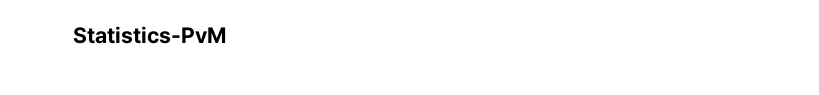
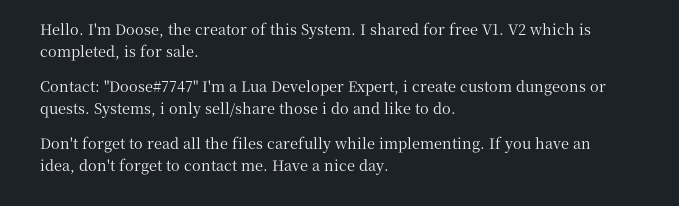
- Statistics-PvM
+ Hello. I'm Doose, the creator of this System. I shared for free V1. V2 which is completed, is for sale.
+ Contact: "Doose#7747" I'm a Lua Developer Expert, i create custom dungeons or quests. Systems, i only sell/share those i do and like to do.
+ Don't forget to read all the files carefully while implementing. If you have an idea, don't forget to contact me. Have a nice day.

